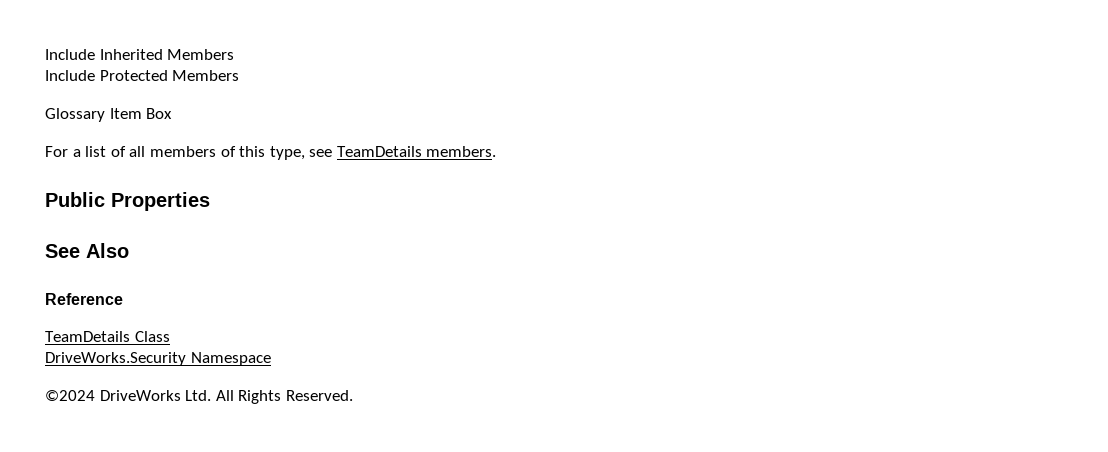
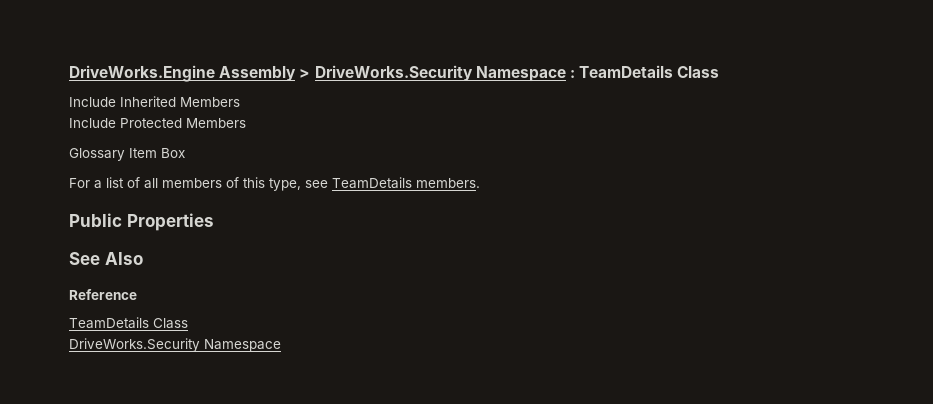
+ DriveWorks.Engine Assembly > DriveWorks.Security Namespace : TeamDetails Class
- ©2024 DriveWorks Ltd. All Rights Reserved.

